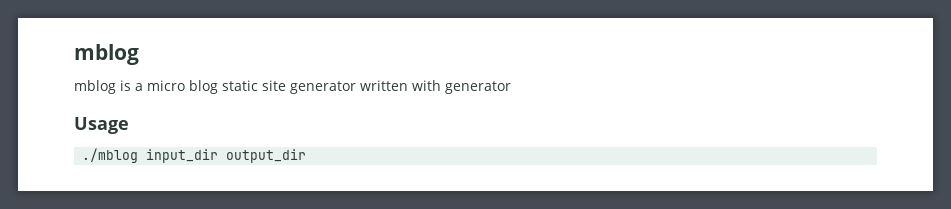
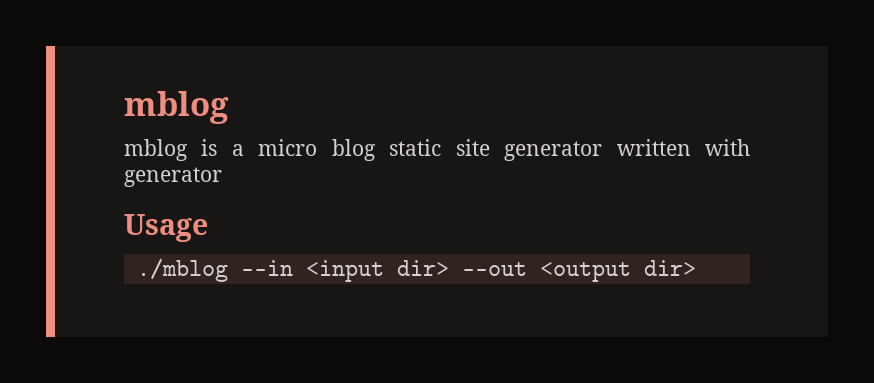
- ./mblog input_dir output_dir
+ ./mblog --in <input dir> --out <output dir>

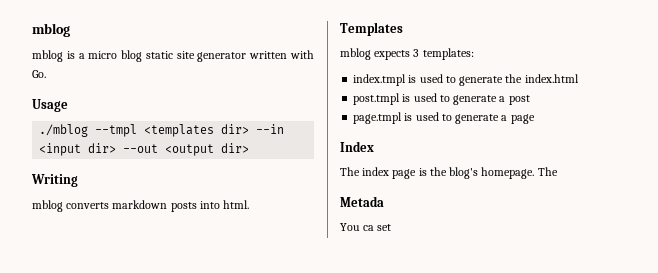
- mblog is a micro blog static site generator written with generator
+ mblog is a micro blog static site generator written with Go.
- ./mblog --in <input dir> --out <output dir>
+ ./mblog --tmpl <templates dir> --in <input dir> --out <output dir>
+ Writing
+ mblog converts markdown posts into html.
+ Templates
+ mblog expects 3 templates:
+ index.tmpl is used to generate the index.html
+ post.tmpl is used to generate a post
+ page.tmpl is used to generate a page
+ Index
+ The index page is the blog's homepage. The
+ Metada
+ You ca set

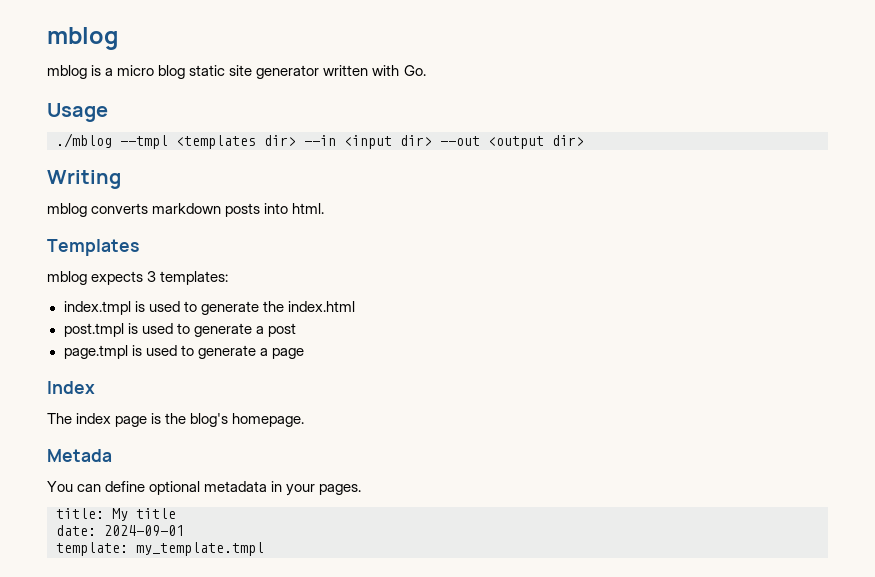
- The index page is the blog's homepage. The
+ The index page is the blog's homepage.
- You ca set
+ You can define optional metadata in your pages.
+ title: My title
+ date: 2024-09-01
+ template: my_template.tmpl

